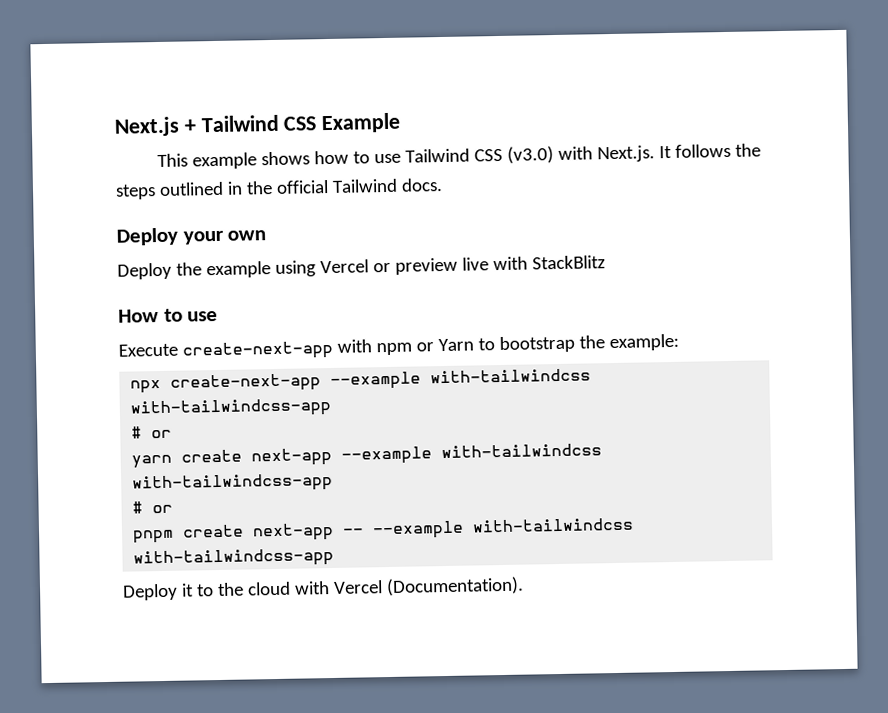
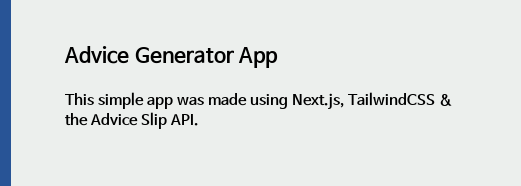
- Next.js + Tailwind CSS Example
- This example shows how to use Tailwind CSS (v3.0) with Next.js. It follows the steps outlined in the official Tailwind docs.
- Deploy your own
- Deploy the example using Vercel or preview live with StackBlitz
- How to use
- Execute create-next-app with npm or Yarn to bootstrap the example:
- npx create-next-app --example with-tailwindcss with-tailwindcss-app
- # or
- yarn create next-app --example with-tailwindcss with-tailwindcss-app
- # or
- pnpm create next-app -- --example with-tailwindcss with-tailwindcss-app
- Deploy it to the cloud with Vercel (Documentation).
+ Advice Generator App
+ This simple app was made using Next.js, TailwindCSS & the Advice Slip API.

